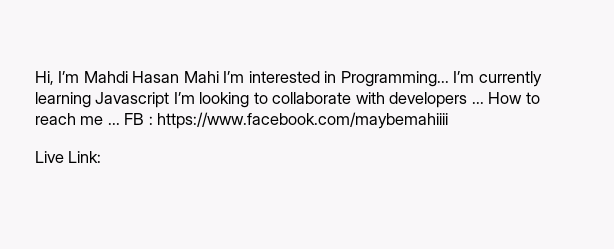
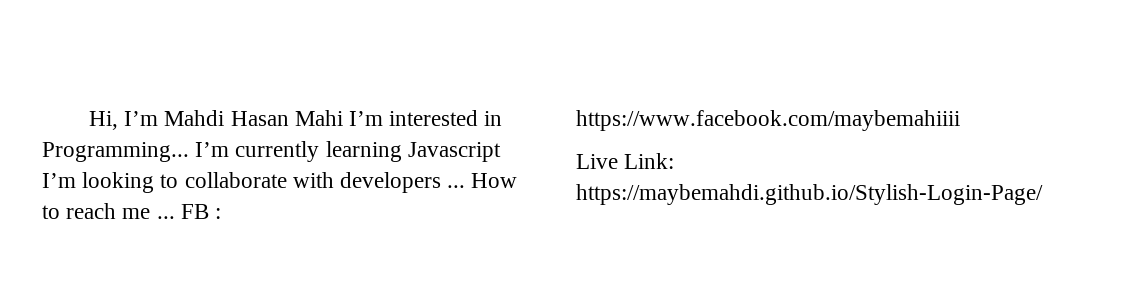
- Live Link:
+ Live Link: https://maybemahdi.github.io/Stylish-Login-Page/

